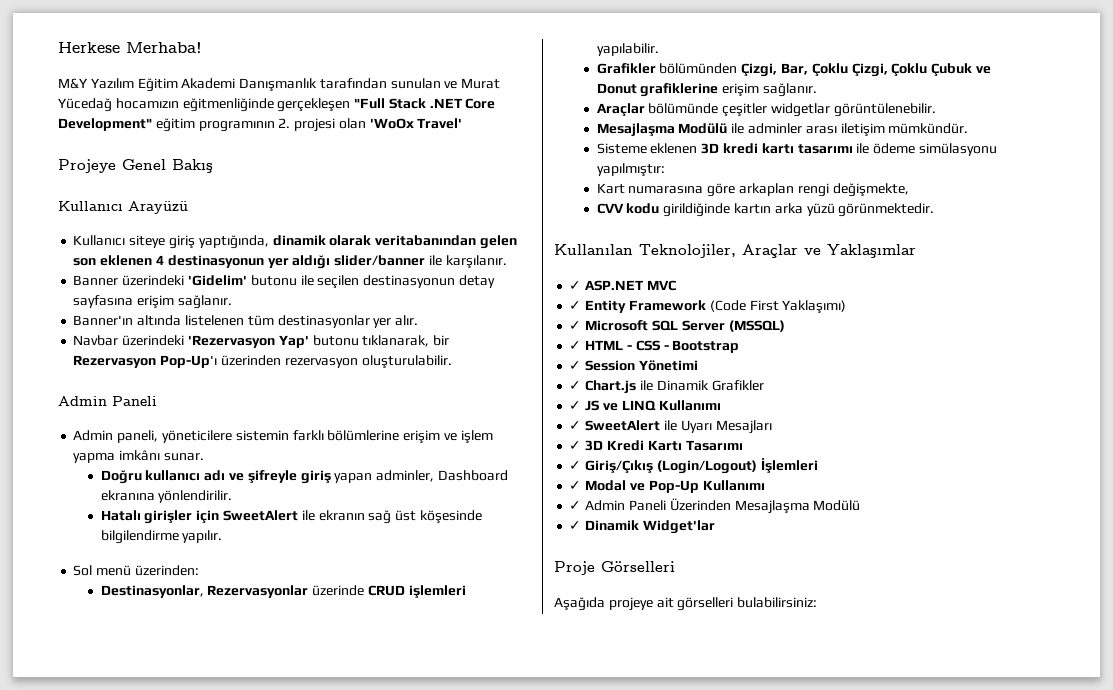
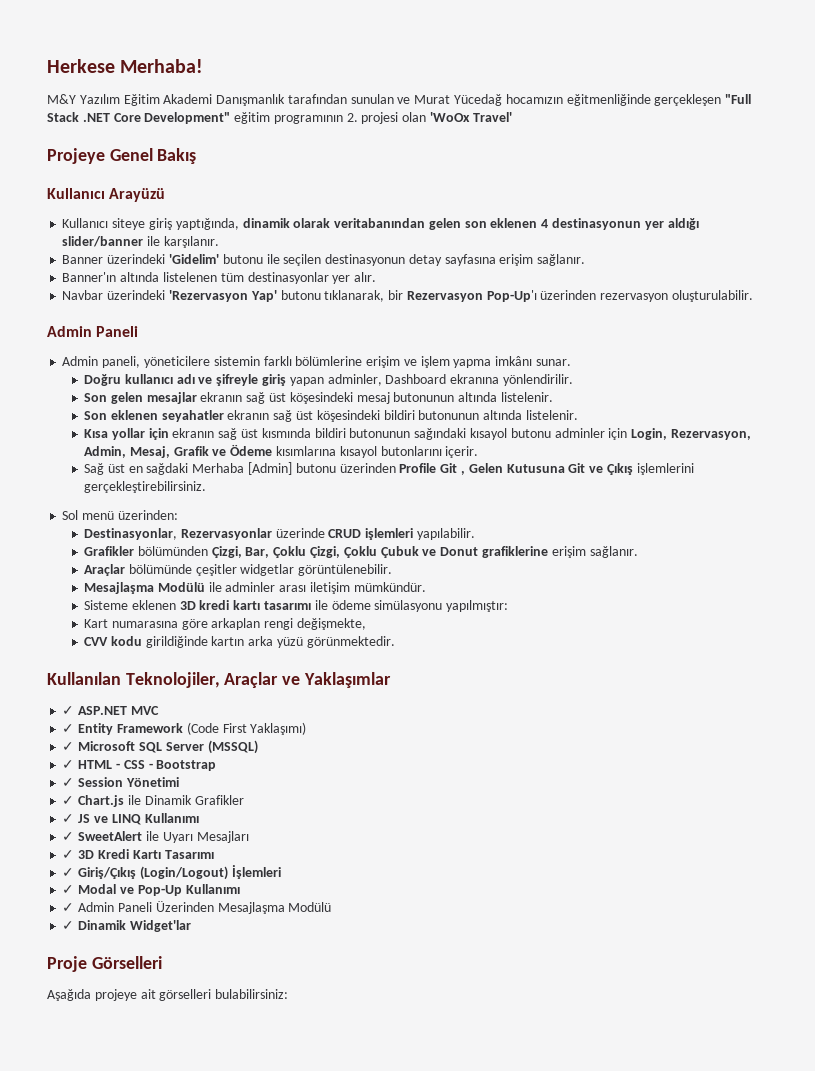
- Hatalı girişler için SweetAlert ile ekranın sağ üst köşesinde bilgilendirme yapılır.
+ Son gelen mesajlar ekranın sağ üst köşesindeki mesaj butonunun altında listelenir.
+ Son eklenen seyahatler ekranın sağ üst köşesindeki bildiri butonunun altında listelenir.
+ Kısa yollar için ekranın sağ üst kısmında bildiri butonunun sağındaki kısayol butonu adminler için Login, Rezervasyon, Admin, Mesaj, Grafik ve Ödeme kısımlarına kısayol butonlarını içerir.
+ Sağ üst en sağdaki Merhaba [Admin] butonu üzerinden Profile Git , Gelen Kutusuna Git ve Çıkış işlemlerini gerçekleştirebilirsiniz.

